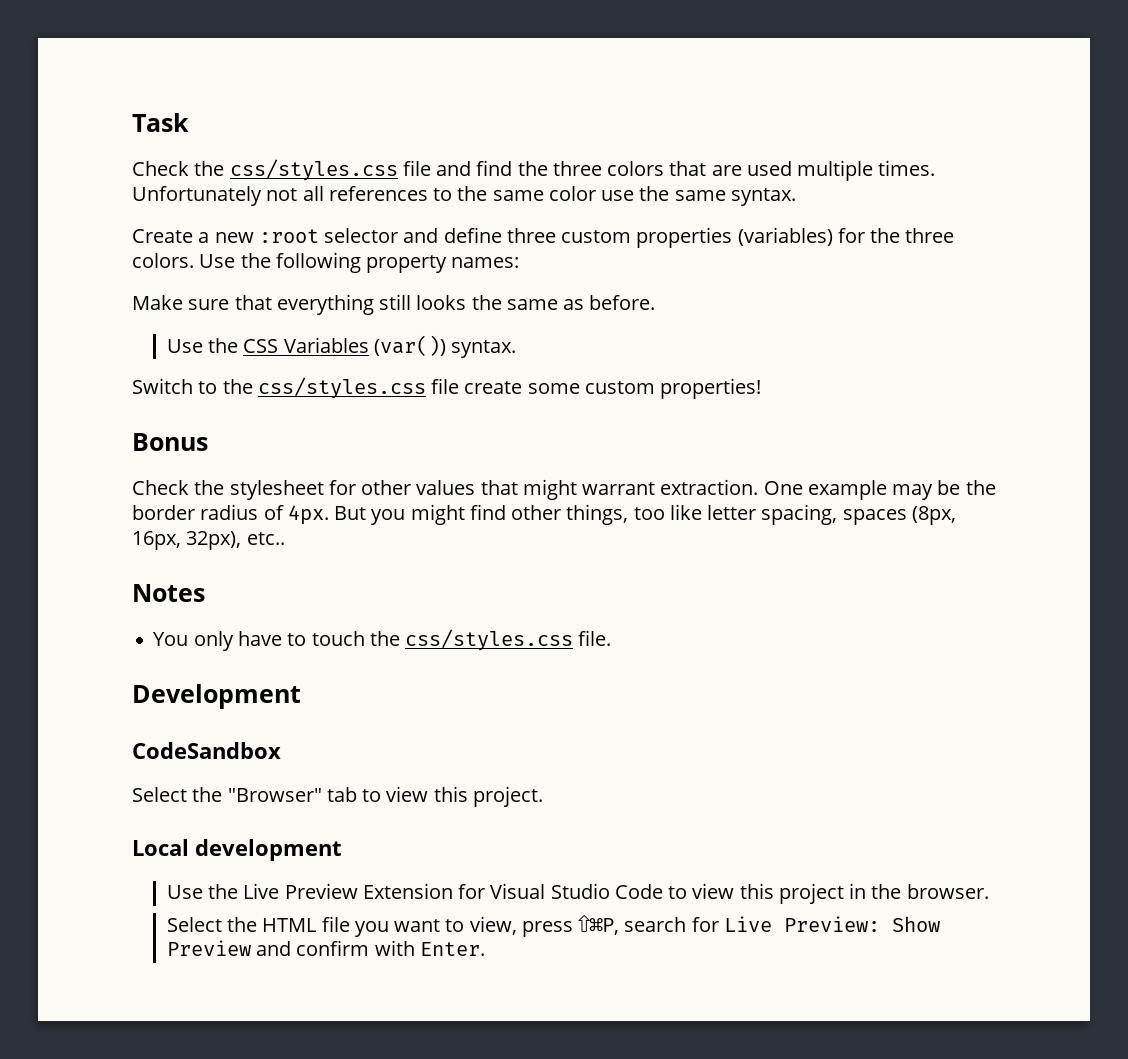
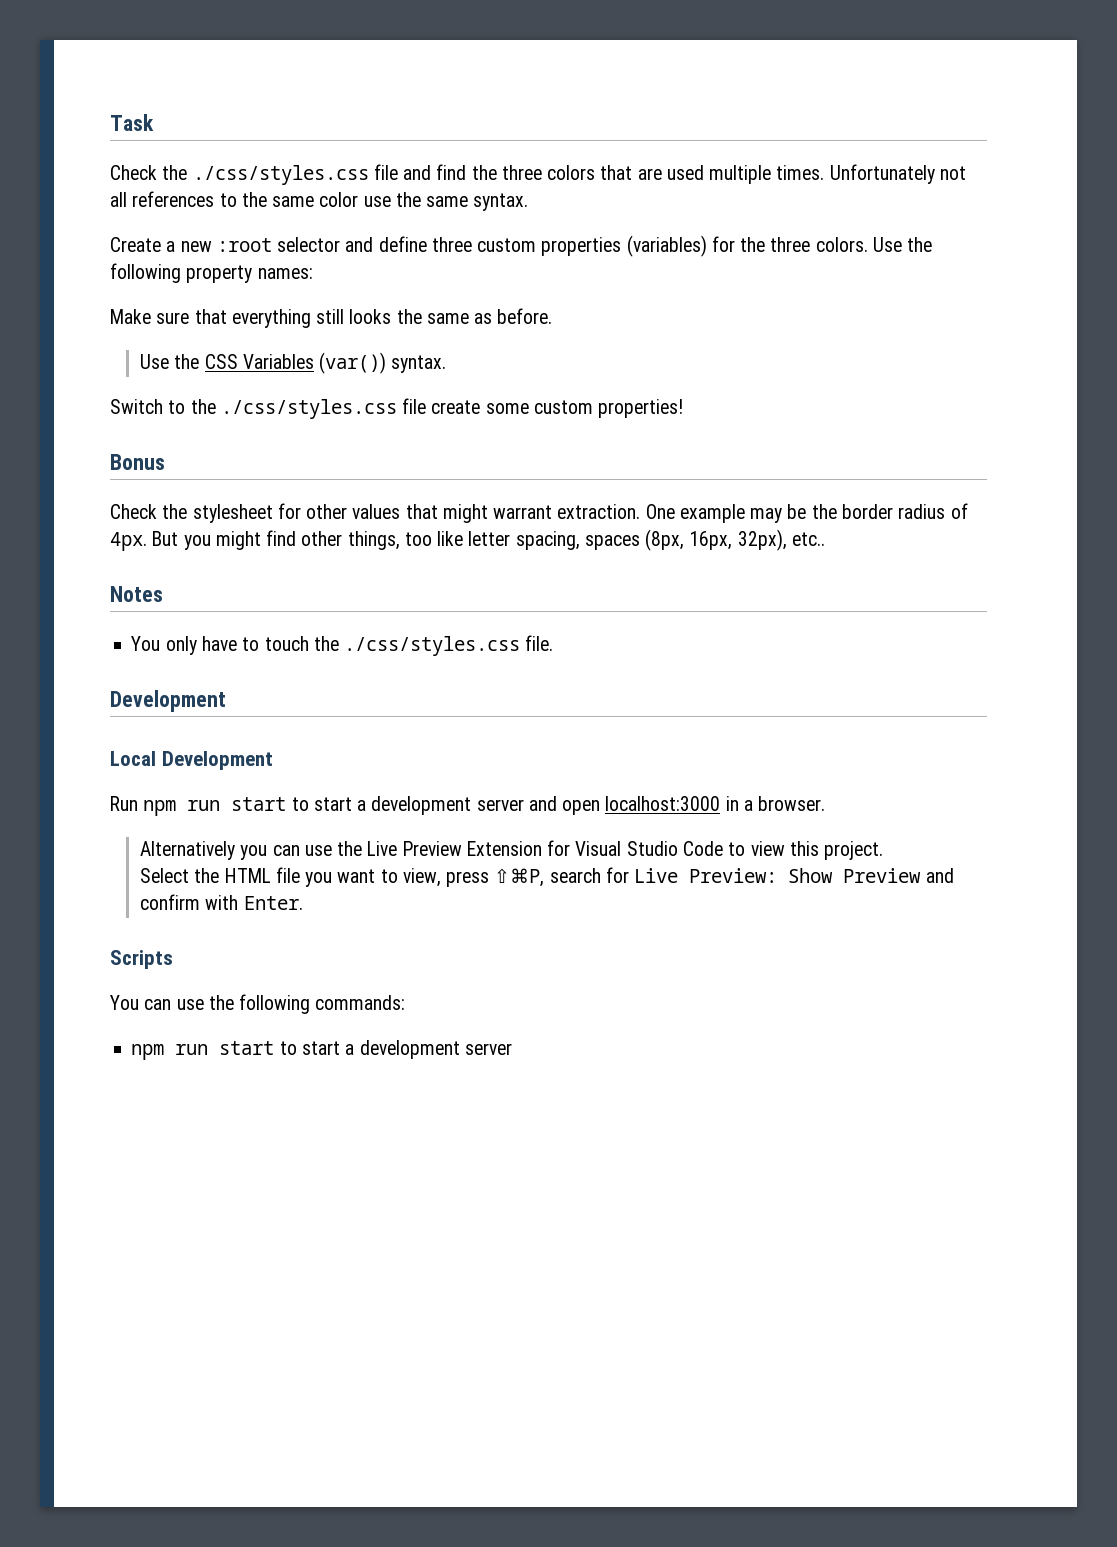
- Check the css/styles.css file and find the three colors that are used multiple times.
+ Check the ./css/styles.css file and find the three colors that are used multiple times.
- Switch to the css/styles.css file create some custom properties!
+ Switch to the ./css/styles.css file create some custom properties!
- You only have to touch the css/styles.css file.
+ You only have to touch the ./css/styles.css file.
- CodeSandbox
- Select the "Browser" tab to view this project.
- Local development
- Use the Live Preview Extension for Visual Studio Code to view this project in the browser.
+ Local Development
+ Run npm run start to start a development server and open localhost:3000 in a browser.
+ Alternatively you can use the Live Preview Extension for Visual Studio Code to view this project.
+ Scripts
+ You can use the following commands:
+ npm run start to start a development server

